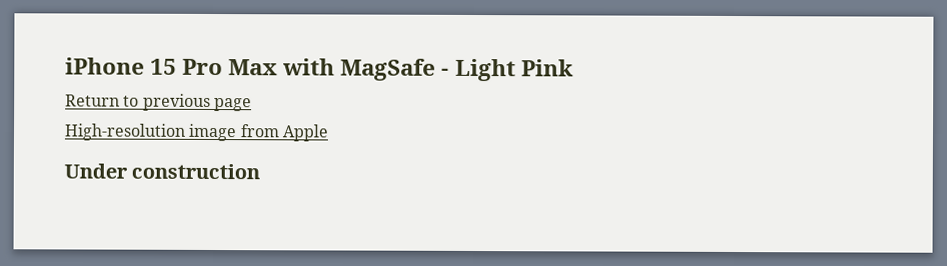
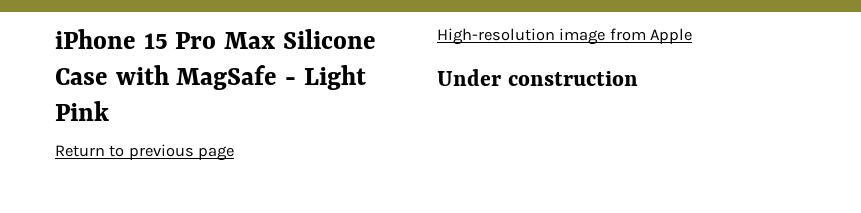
- iPhone 15 Pro Max with MagSafe - Light Pink
+ iPhone 15 Pro Max Silicone Case with MagSafe - Light Pink

